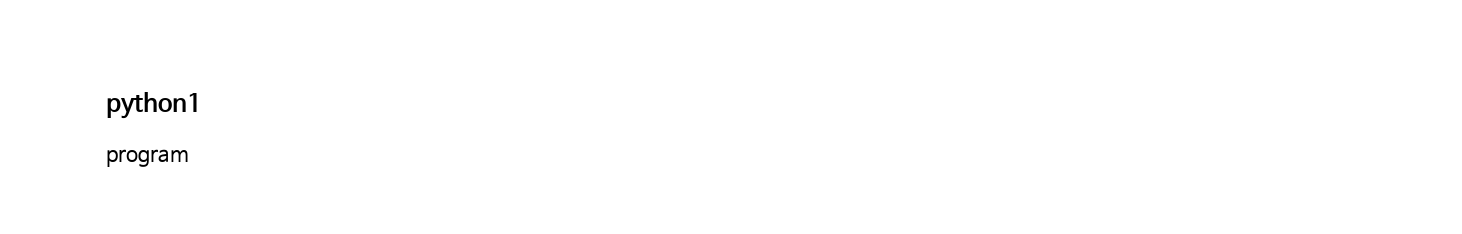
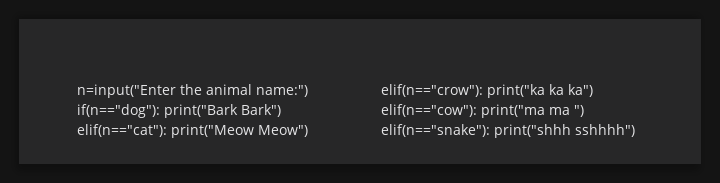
- python1
- program
+ n=input("Enter the animal name:") if(n=="dog"): print("Bark Bark") elif(n=="cat"): print("Meow Meow") elif(n=="crow"): print("ka ka ka") elif(n=="cow"): print("ma ma ") elif(n=="snake"): print("shhh sshhhh")

